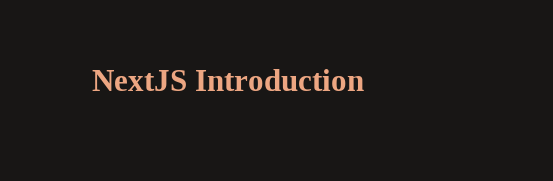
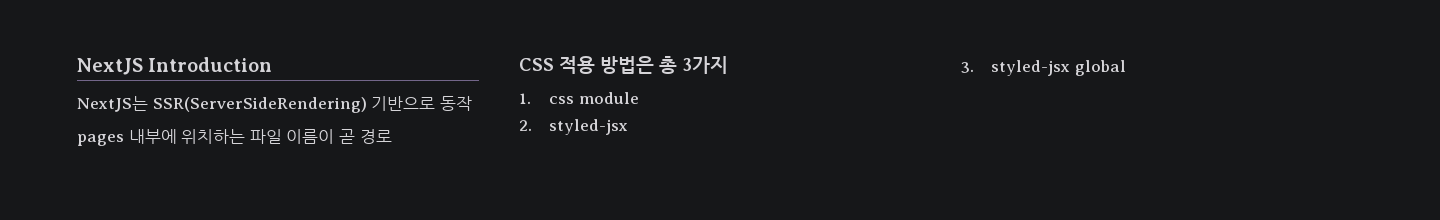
+ NextJS는 SSR(ServerSideRendering) 기반으로 동작
+ pages 내부에 위치하는 파일 이름이 곧 경로
+ CSS 적용 방법은 총 3가지
+ 1. css module
+ 2. styled-jsx
+ 3. styled-jsx global

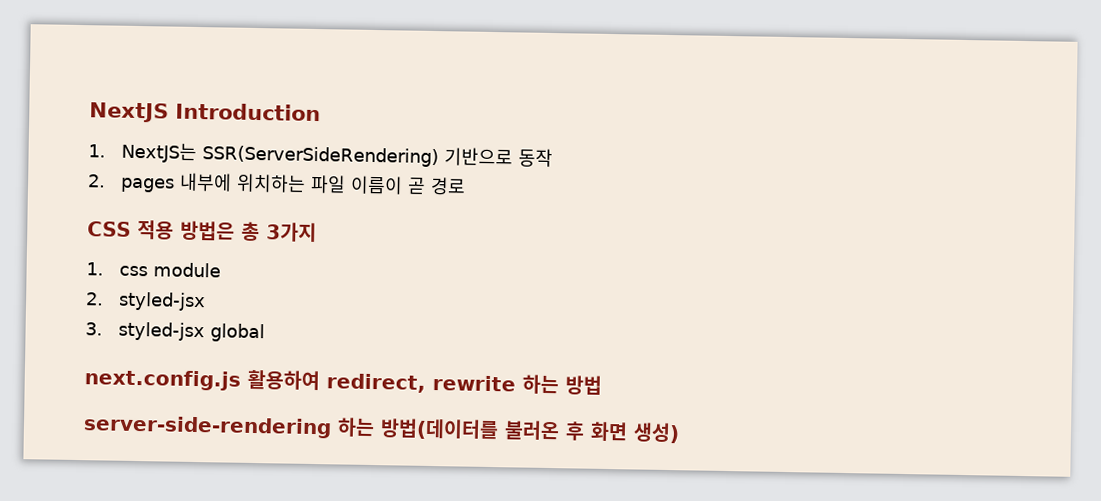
- NextJS는 SSR(ServerSideRendering) 기반으로 동작
+ 1. NextJS는 SSR(ServerSideRendering) 기반으로 동작
- pages 내부에 위치하는 파일 이름이 곧 경로
+ 2. pages 내부에 위치하는 파일 이름이 곧 경로
+ next.config.js 활용하여 redirect, rewrite 하는 방법
+ server-side-rendering 하는 방법(데이터를 불러온 후 화면 생성)

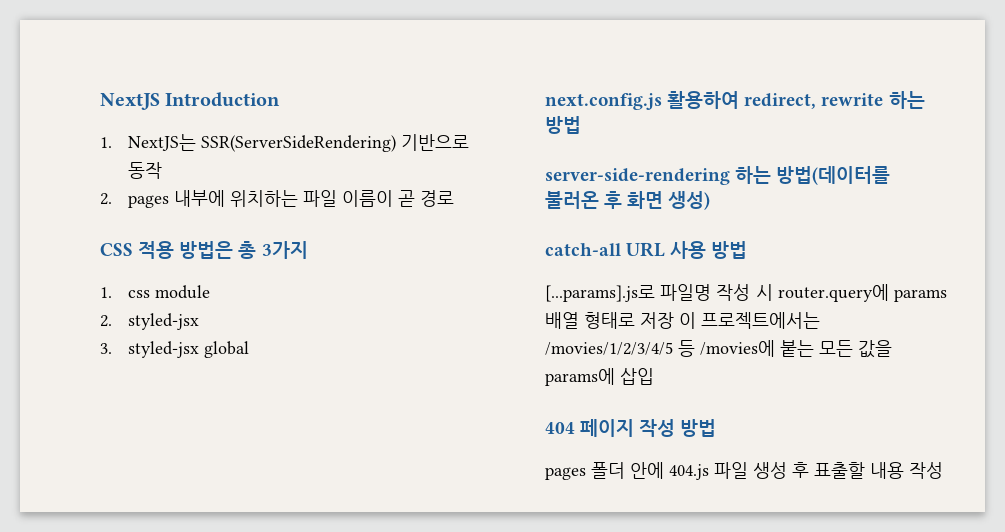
+ catch-all URL 사용 방법
+ [...params].js로 파일명 작성 시 router.query에 params 배열 형태로 저장 이 프로젝트에서는 /movies/1/2/3/4/5 등 /movies에 붙는 모든 값을 params에 삽입
+ 404 페이지 작성 방법
+ pages 폴더 안에 404.js 파일 생성 후 표출할 내용 작성

